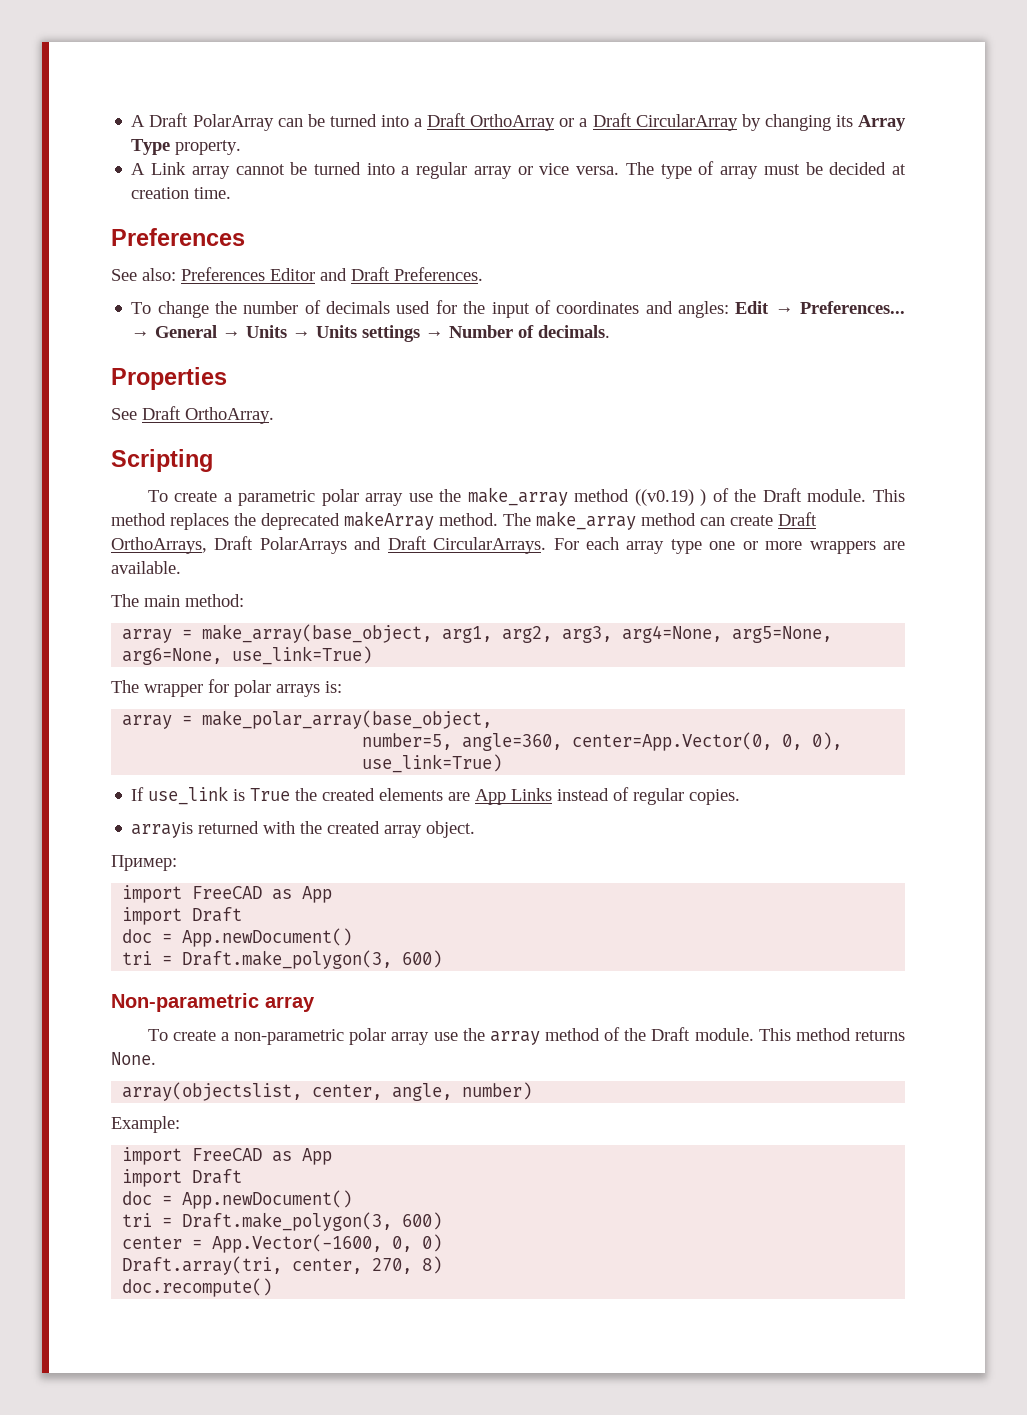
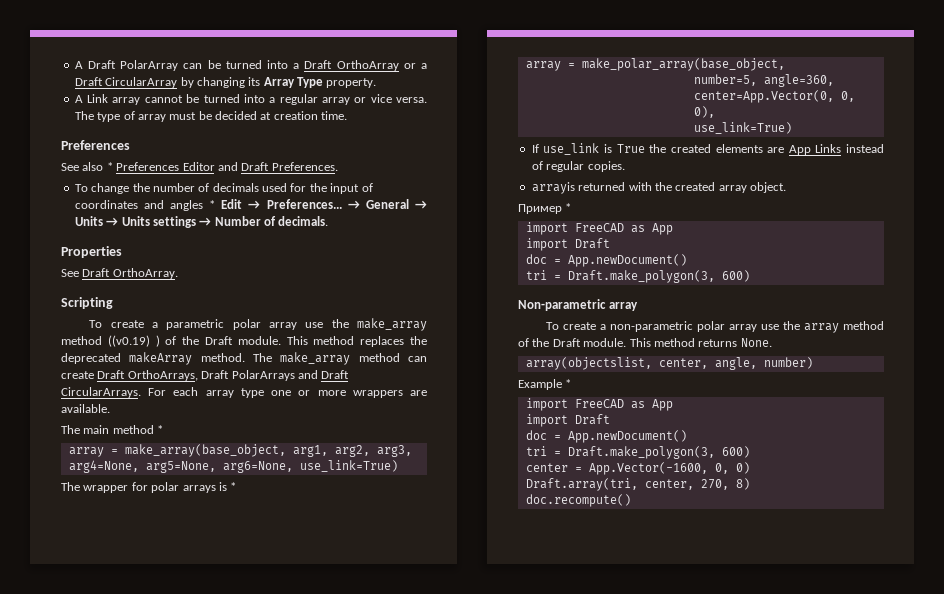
- See also: Preferences Editor and Draft Preferences.
+ See also * Preferences Editor and Draft Preferences.
- To change the number of decimals used for the input of coordinates and angles: Edit → Preferences...
+ To change the number of decimals used for the input of coordinates and angles * Edit → Preferences...
- The main method:
+ The main method *
- The wrapper for polar arrays is:
+ The wrapper for polar arrays is *
- Пример:
+ Пример *
- Example:
+ Example *

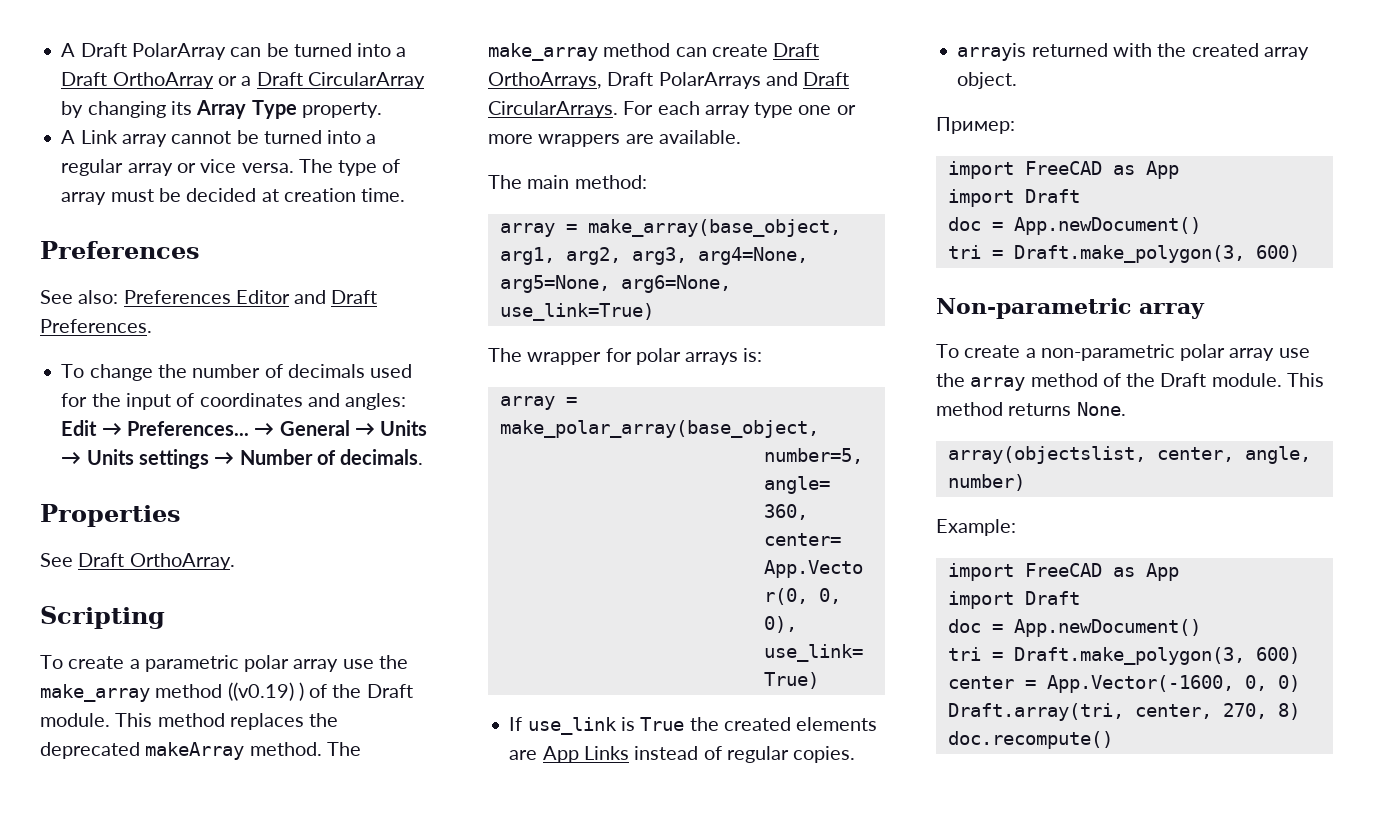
- See also * Preferences Editor and Draft Preferences.
+ See also: Preferences Editor and Draft Preferences.
- To change the number of decimals used for the input of coordinates and angles * Edit → Preferences...
+ To change the number of decimals used for the input of coordinates and angles: Edit → Preferences...
- The main method *
+ The main method:
- The wrapper for polar arrays is *
+ The wrapper for polar arrays is:
- Пример *
+ Пример:
- Example *
+ Example:

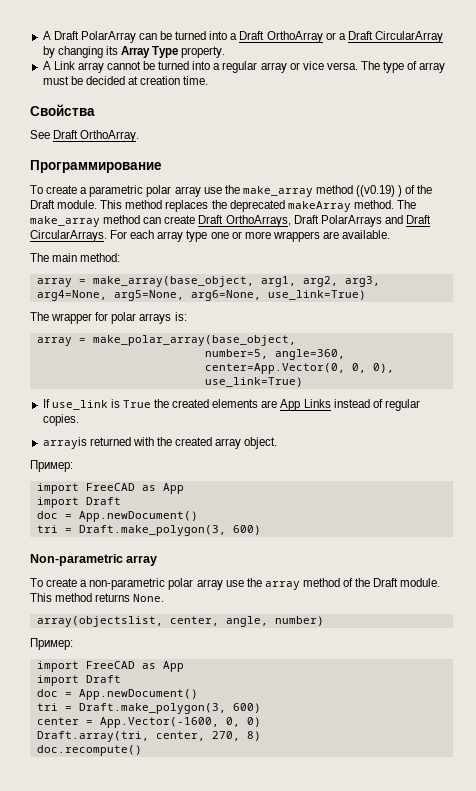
  The type of array must be decided at creation time.
- Preferences
- See also: Preferences Editor and Draft Preferences.
- To change the number of decimals used for the input of coordinates and angles: Edit → Preferences... → General → Units → Units settings → Number of decimals.
- Properties
+ Свойства
- Scripting
+ Программирование
  array(objectslist, center, angle, number)
- Example:
+ Пример:

